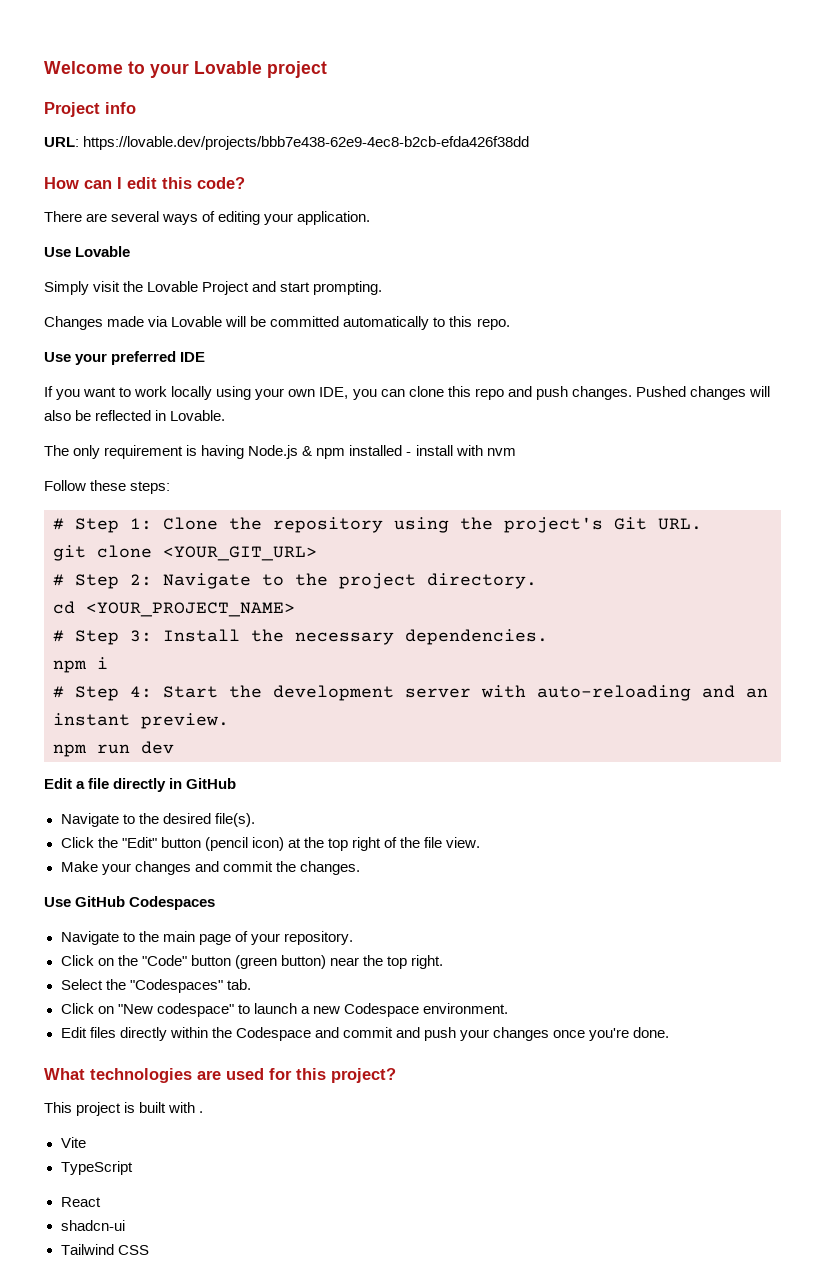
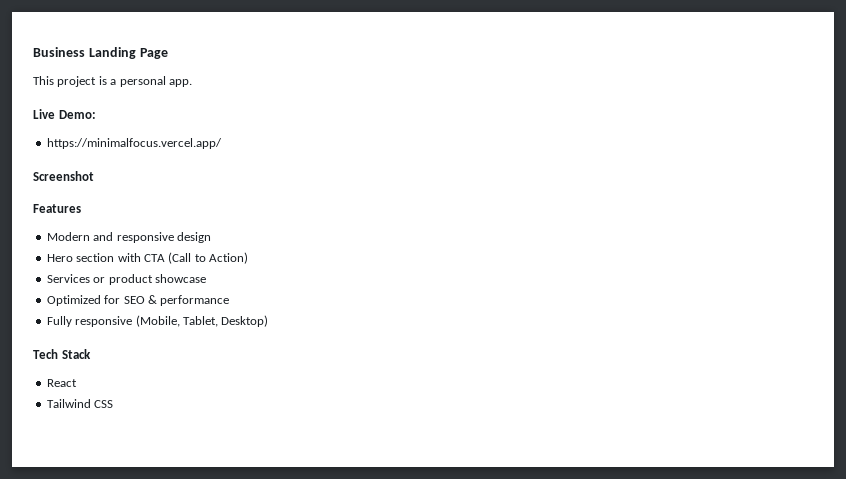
- Welcome to your Lovable project
- Project info
- URL: https://lovable.dev/projects/bbb7e438-62e9-4ec8-b2cb-efda426f38dd
- How can I edit this code?
- There are several ways of editing your application.
- Use Lovable
- Simply visit the Lovable Project and start prompting.
- Changes made via Lovable will be committed automatically to this repo.
- Use your preferred IDE
- If you want to work locally using your own IDE, you can clone this repo and push changes. Pushed changes will also be reflected in Lovable.
- The only requirement is having Node.js & npm installed - install with nvm
- Follow these steps:
- # Step 1: Clone the repository using the project's Git URL.
- git clone <YOUR_GIT_URL>
- # Step 2: Navigate to the project directory.
- cd <YOUR_PROJECT_NAME>
- # Step 3: Install the necessary dependencies.
- npm i
- # Step 4: Start the development server with auto-reloading and an instant preview.
- npm run dev
- Edit a file directly in GitHub
- Navigate to the desired file(s).
- Click the "Edit" button (pencil icon) at the top right of the file view.
- Make your changes and commit the changes.
- Use GitHub Codespaces
- Navigate to the main page of your repository.
- Click on the "Code" button (green button) near the top right.
- Select the "Codespaces" tab.
- Click on "New codespace" to launch a new Codespace environment.
- Edit files directly within the Codespace and commit and push your changes once you're done.
- What technologies are used for this project?
- This project is built with .
- Vite
- TypeScript
+ Business Landing Page
+ This project is a personal app.
+ Live Demo:
+ https://minimalfocus.vercel.app/
+ Screenshot
+ Features
+ Modern and responsive design
+ Hero section with CTA (Call to Action)
+ Services or product showcase
+ Optimized for SEO & performance
+ Fully responsive (Mobile, Tablet, Desktop)
+ Tech Stack
- shadcn-ui

